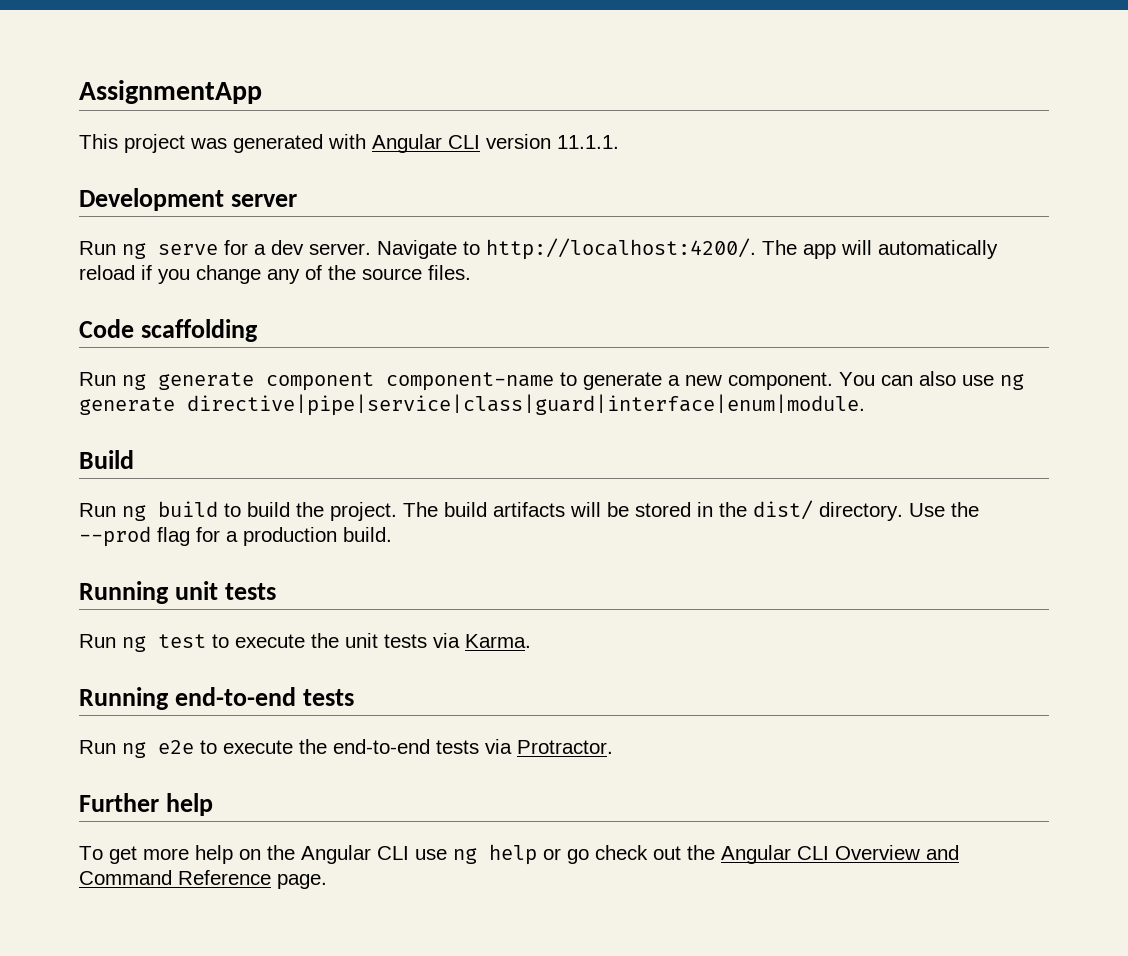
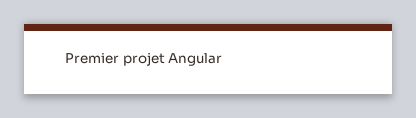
- AssignmentApp
- This project was generated with Angular CLI version 11.1.1.
- Development server
- Run ng serve for a dev server. Navigate to http://localhost:4200/. The app will automatically reload if you change any of the source files.
- Code scaffolding
- Run ng generate component component-name to generate a new component. You can also use ng generate directive|pipe|service|class|guard|interface|enum|module.
- Build
- Run ng build to build the project. The build artifacts will be stored in the dist/ directory. Use the --prod flag for a production build.
- Running unit tests
- Run ng test to execute the unit tests via Karma.
- Running end-to-end tests
- Run ng e2e to execute the end-to-end tests via Protractor.
- Further help
- To get more help on the Angular CLI use ng help or go check out the Angular CLI Overview and Command Reference page.
+ Premier projet Angular

